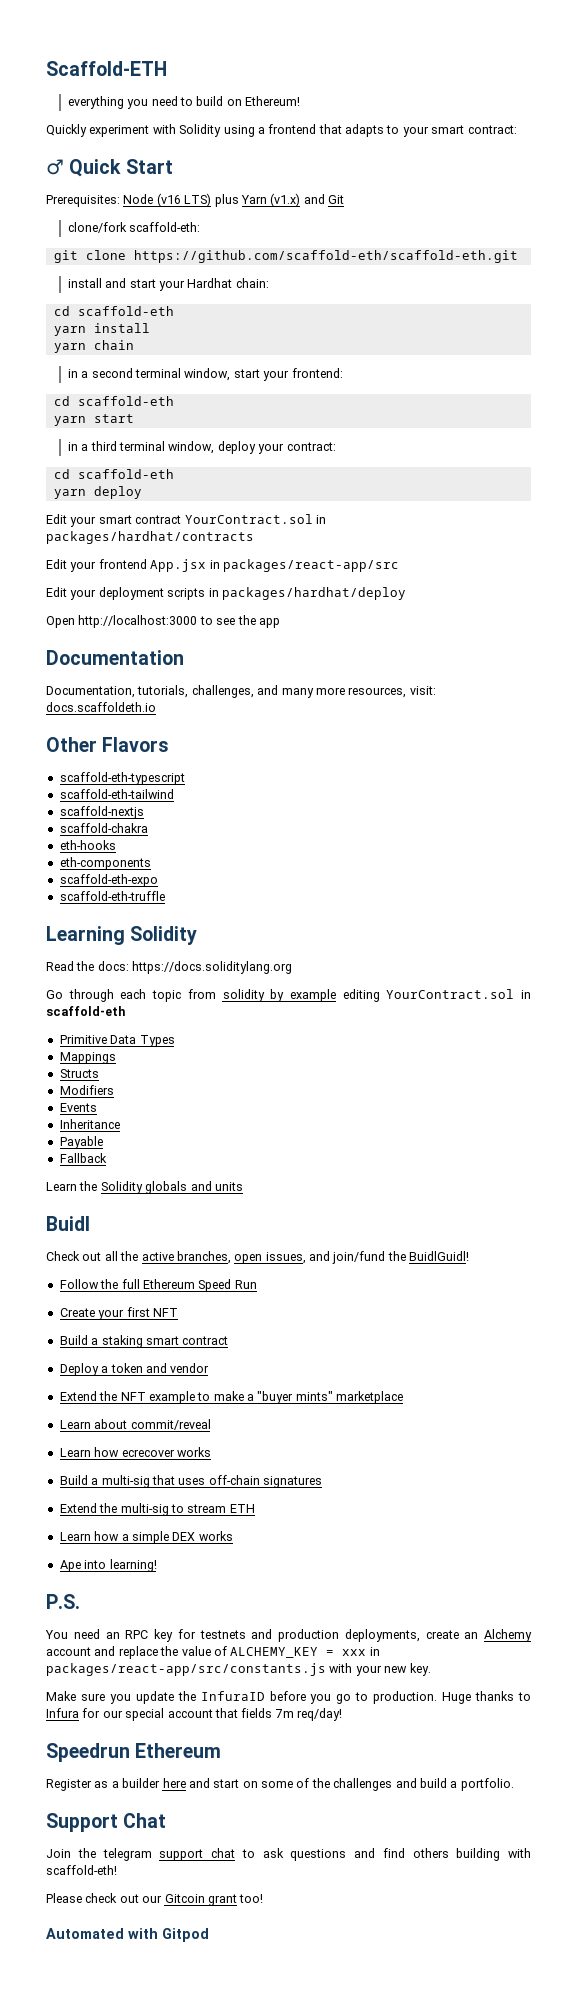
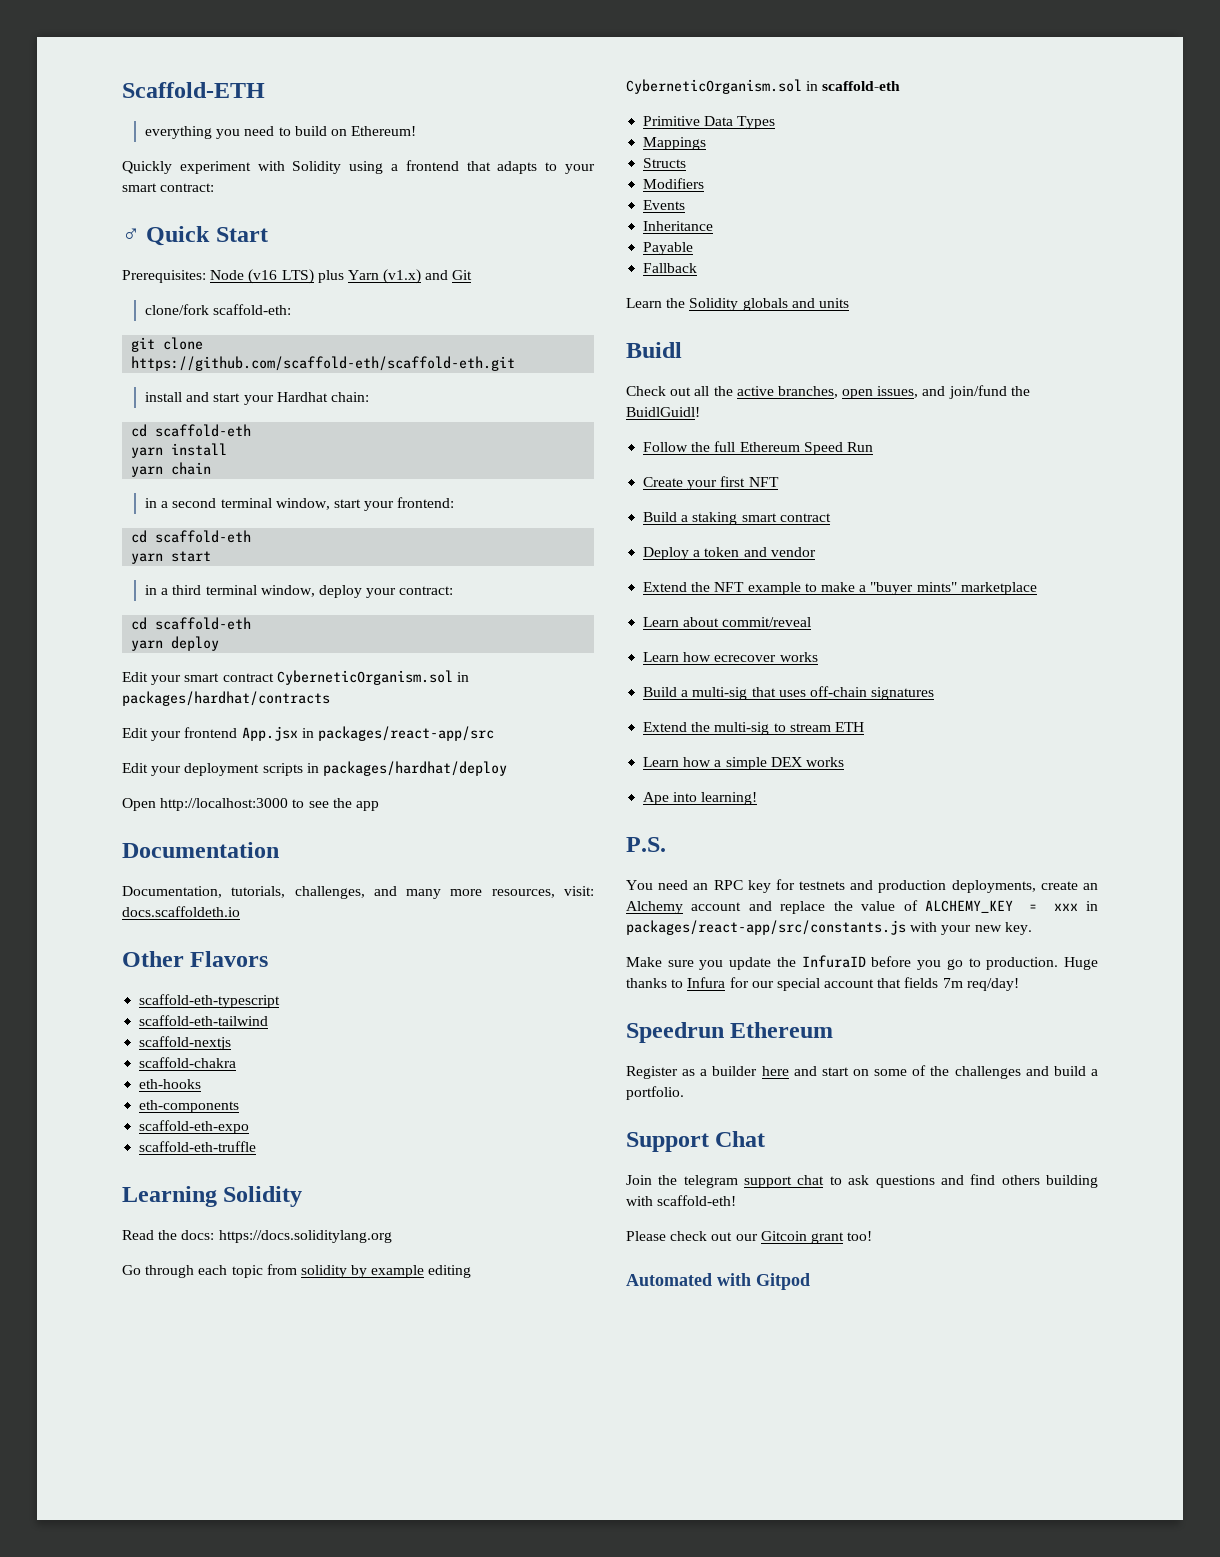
- Edit your smart contract YourContract.sol in packages/hardhat/contracts
+ Edit your smart contract CyberneticOrganism.sol in packages/hardhat/contracts
- Go through each topic from solidity by example editing YourContract.sol in scaffold-eth
+ Go through each topic from solidity by example editing CyberneticOrganism.sol in scaffold-eth

